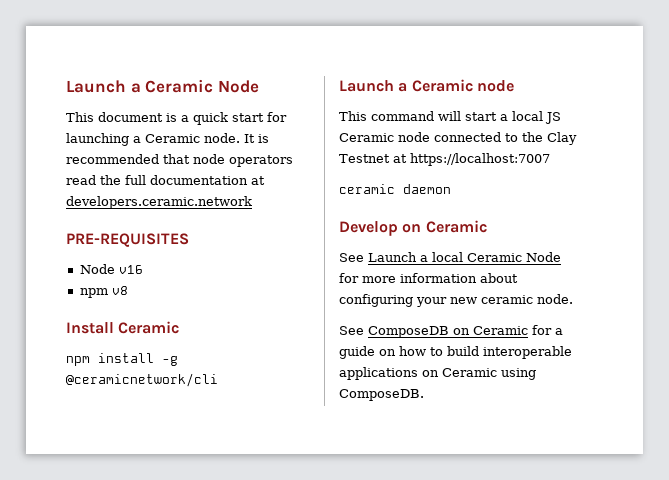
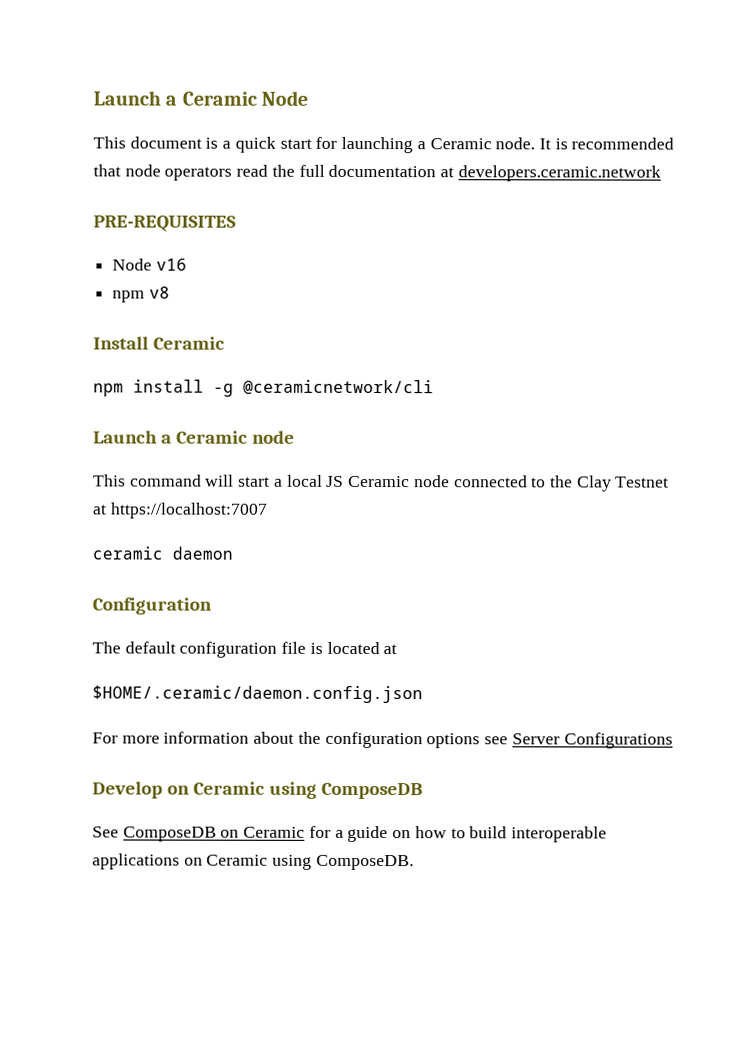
- Develop on Ceramic
- See Launch a local Ceramic Node for more information about configuring your new ceramic node.
+ Configuration
+ The default configuration file is located at
+ $HOME/.ceramic/daemon.config.json
+ For more information about the configuration options see Server Configurations
+ Develop on Ceramic using ComposeDB

